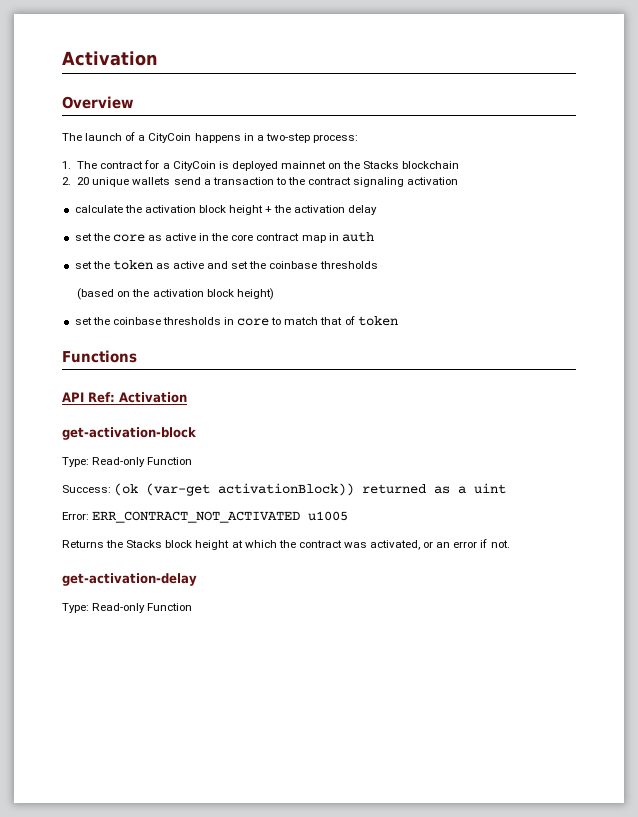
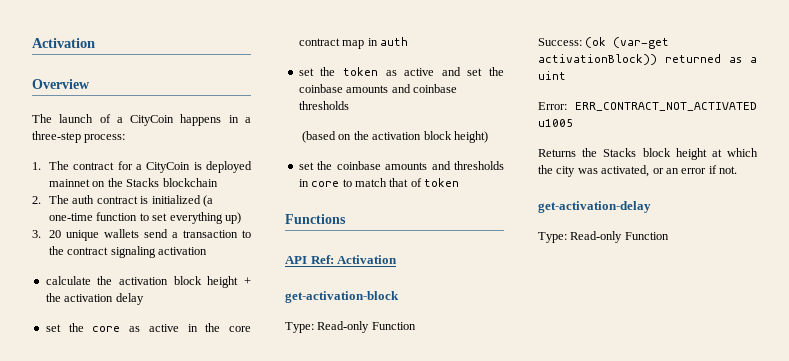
- The launch of a CityCoin happens in a two-step process:
+ The launch of a CityCoin happens in a three-step process:
- 2. 20 unique wallets send a transaction to the contract signaling activation
+ 2. The auth contract is initialized (a one-time function to set everything up)
+ 3. 20 unique wallets send a transaction to the contract signaling activation
- set the token as active and set the coinbase thresholds
+ set the token as active and set the coinbase amounts and coinbase thresholds
- set the coinbase thresholds in core to match that of token
+ set the coinbase amounts and thresholds in core to match that of token
- Returns the Stacks block height at which the contract was activated, or an error if not.
+ Returns the Stacks block height at which the city was activated, or an error if not.

